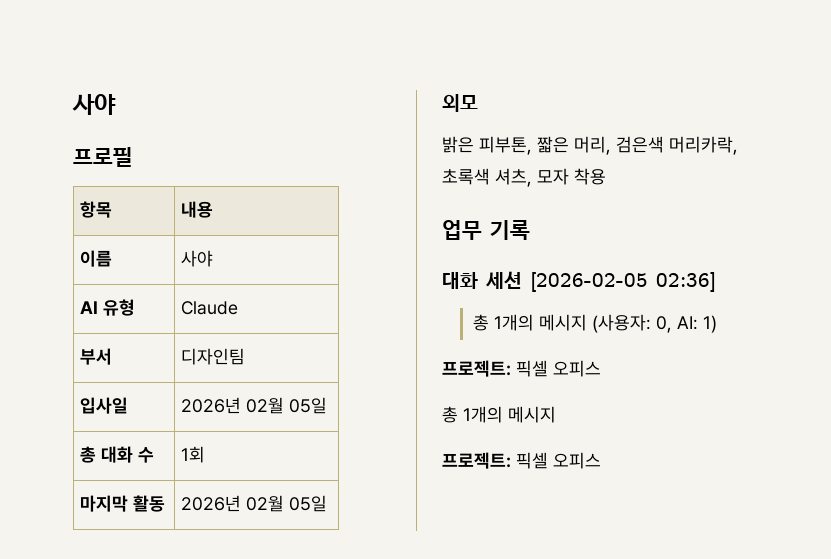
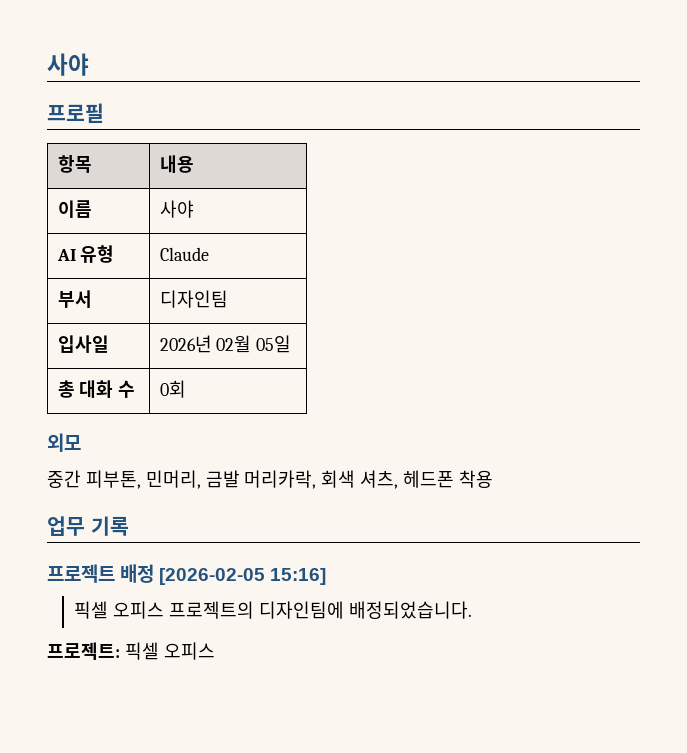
- 총 대화 수 | 1회
- 마지막 활동 | 2026년 02월 05일
+ 총 대화 수 | 0회
  외모
- 밝은 피부톤, 짧은 머리, 검은색 머리카락, 초록색 셔츠, 모자 착용
+ 중간 피부톤, 민머리, 금발 머리카락, 회색 셔츠, 헤드폰 착용
  업무 기록
- 대화 세션 [2026-02-05 02:36]
- 총 1개의 메시지 (사용자: 0, AI: 1)
- 프로젝트: 픽셀 오피스
- 총 1개의 메시지
+ 프로젝트 배정 [2026-02-05 15:16]
+ 픽셀 오피스 프로젝트의 디자인팀에 배정되었습니다.

